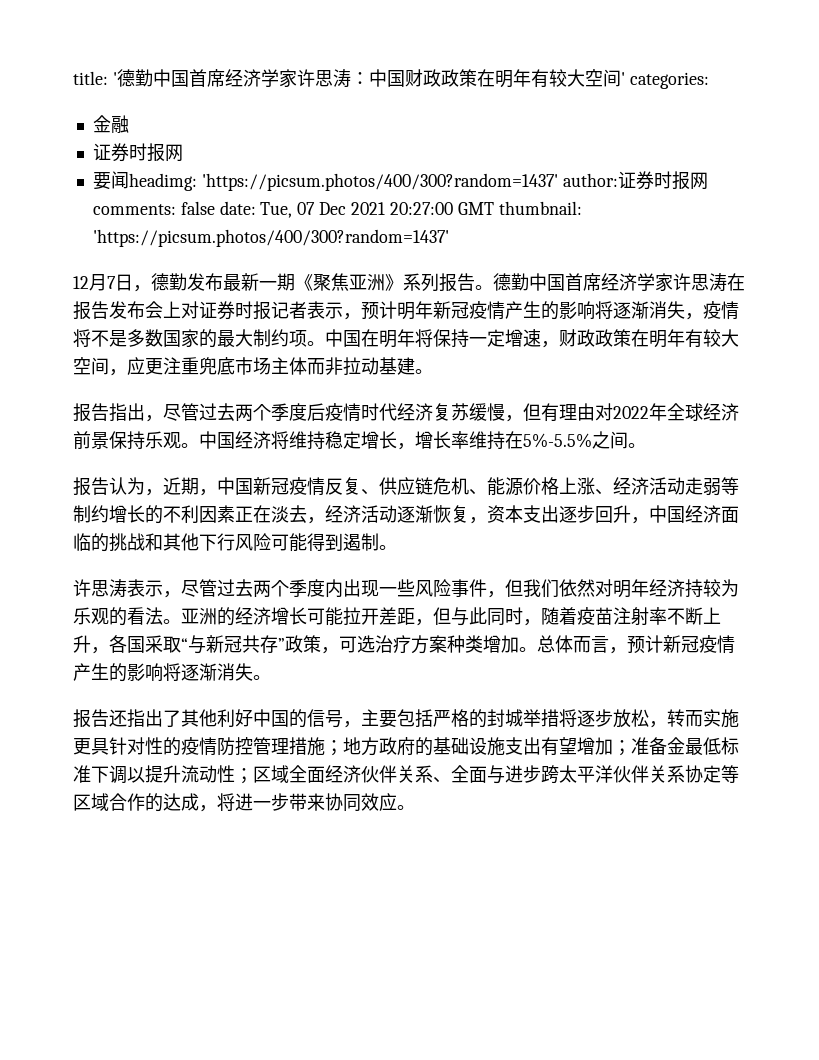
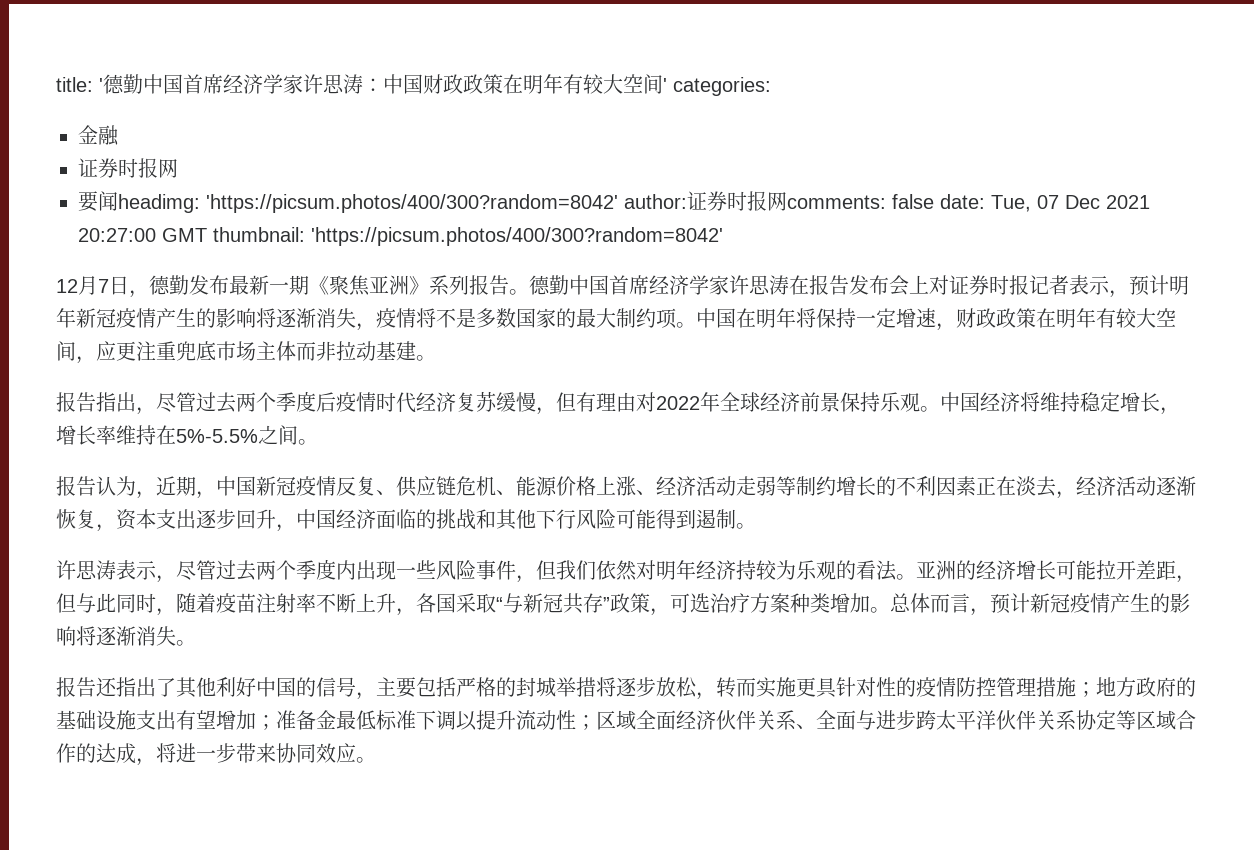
- 要闻headimg: 'https://picsum.photos/400/300?random=1437' author:证券时报网comments: false date: Tue, 07 Dec 2021 20:27:00 GMT thumbnail: 'https://picsum.photos/400/300?random=1437'
+ 要闻headimg: 'https://picsum.photos/400/300?random=8042' author:证券时报网comments: false date: Tue, 07 Dec 2021 20:27:00 GMT thumbnail: 'https://picsum.photos/400/300?random=8042'

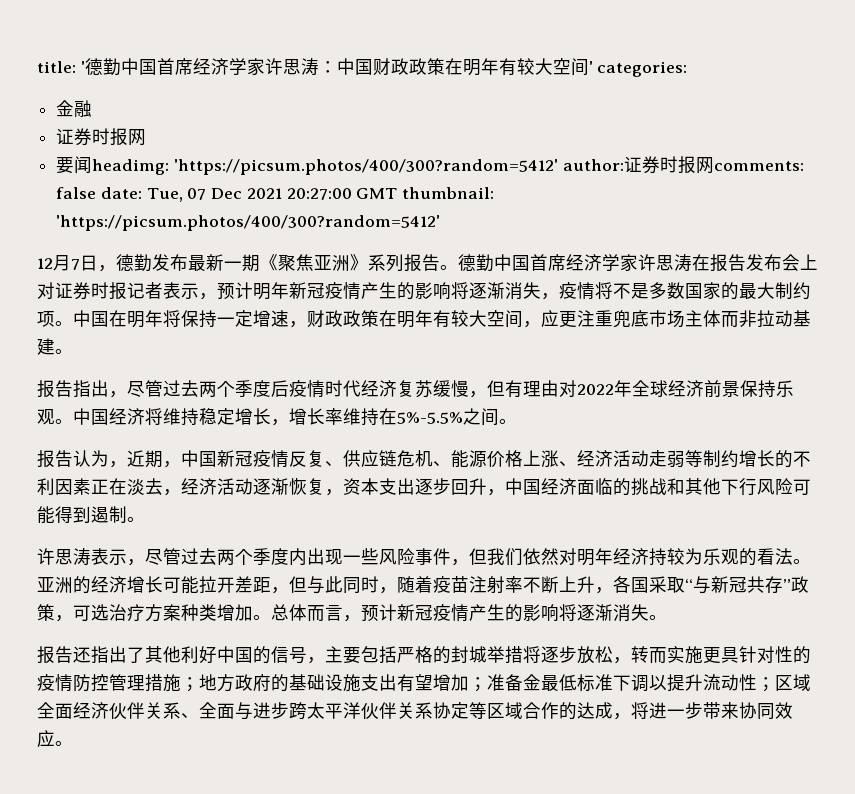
- 要闻headimg: 'https://picsum.photos/400/300?random=8042' author:证券时报网comments: false date: Tue, 07 Dec 2021 20:27:00 GMT thumbnail: 'https://picsum.photos/400/300?random=8042'
+ 要闻headimg: 'https://picsum.photos/400/300?random=5412' author:证券时报网comments: false date: Tue, 07 Dec 2021 20:27:00 GMT thumbnail: 'https://picsum.photos/400/300?random=5412'

